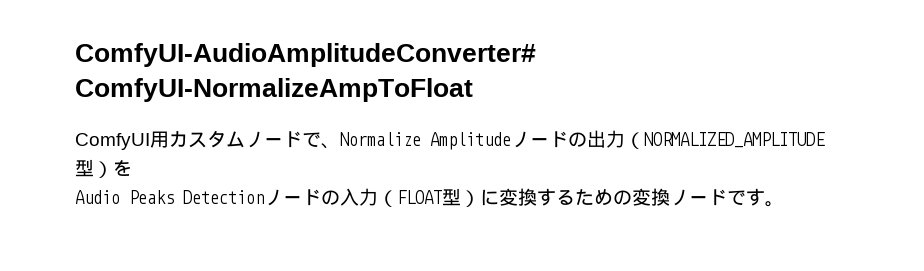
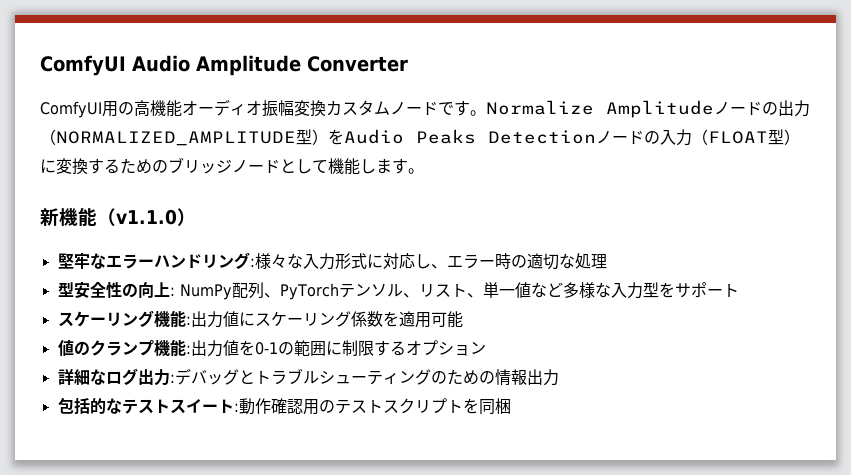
- ComfyUI-AudioAmplitudeConverter# ComfyUI-NormalizeAmpToFloat
- ComfyUI用カスタムノードで、Normalize Amplitudeノードの出力（NORMALIZED_AMPLITUDE型）を
- Audio Peaks Detectionノードの入力（FLOAT型）に変換するための変換ノードです。
+ ComfyUI Audio Amplitude Converter
+ ComfyUI用の高機能オーディオ振幅変換カスタムノードです。Normalize Amplitudeノードの出力（NORMALIZED_AMPLITUDE型）をAudio Peaks Detectionノードの入力（FLOAT型）に変換するためのブリッジノードとして機能します。
+ 新機能（v1.1.0）
+ 堅牢なエラーハンドリング:様々な入力形式に対応し、エラー時の適切な処理
+ 型安全性の向上: NumPy配列、PyTorchテンソル、リスト、単一値など多様な入力型をサポート
+ スケーリング機能:出力値にスケーリング係数を適用可能
+ 値のクランプ機能:出力値を0-1の範囲に制限するオプション
+ 詳細なログ出力:デバッグとトラブルシューティングのための情報出力
+ 包括的なテストスイート:動作確認用のテストスクリプトを同梱

